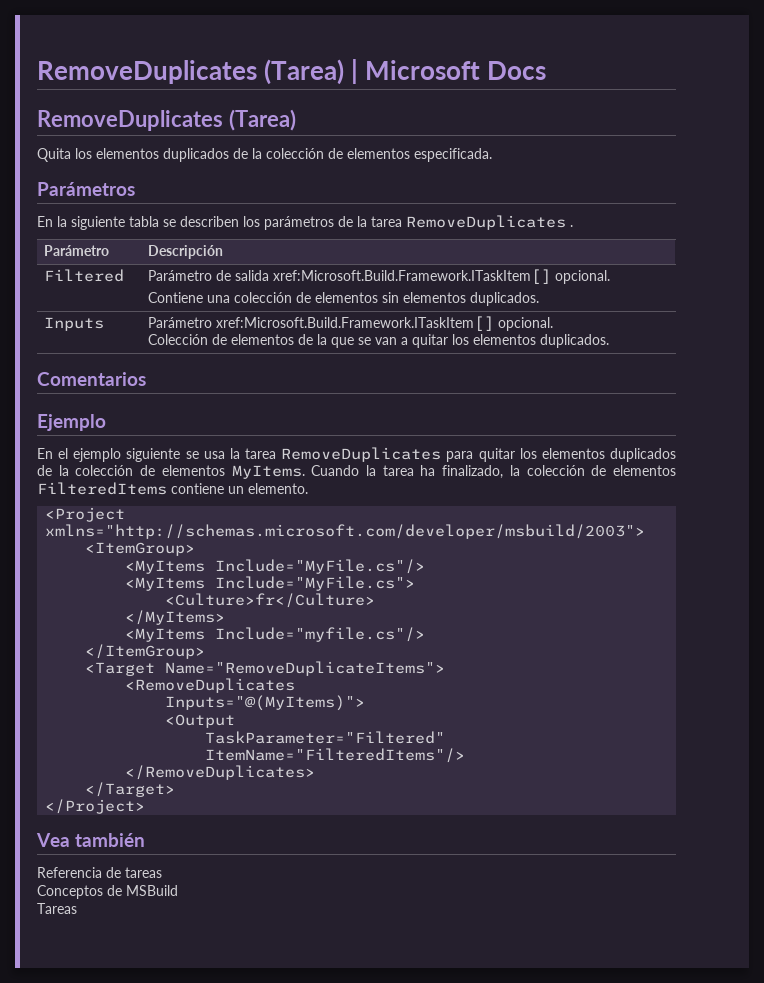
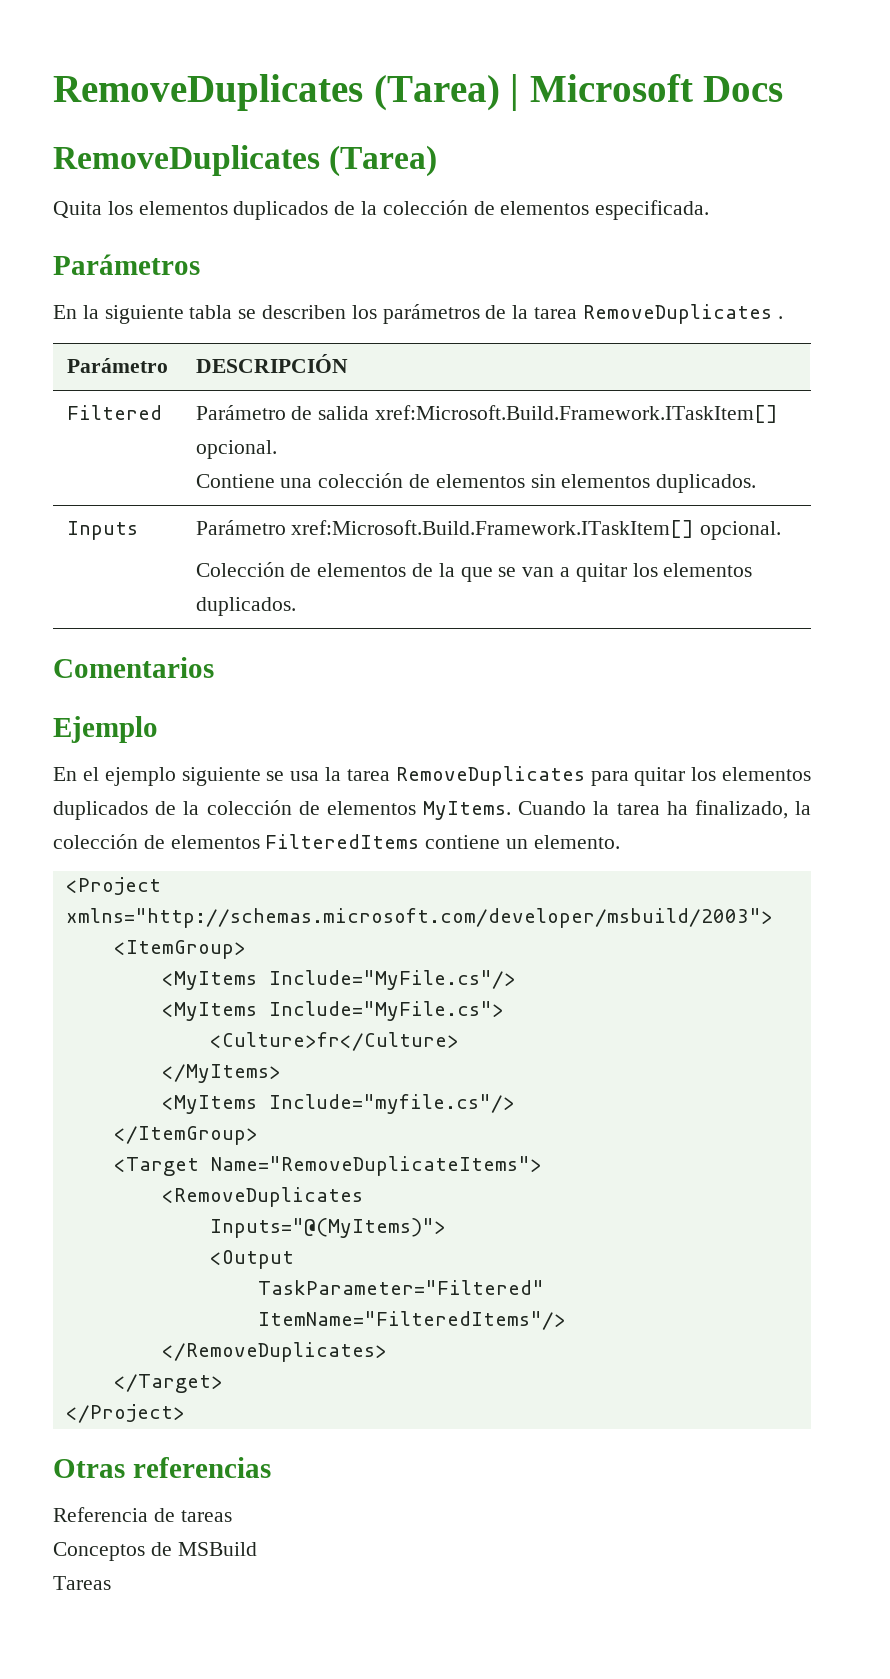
- Parámetro | Descripción
+ Parámetro | DESCRIPCIÓN
- Vea también
+ Otras referencias

